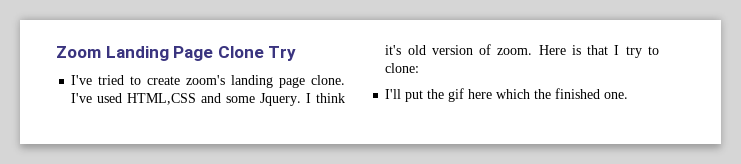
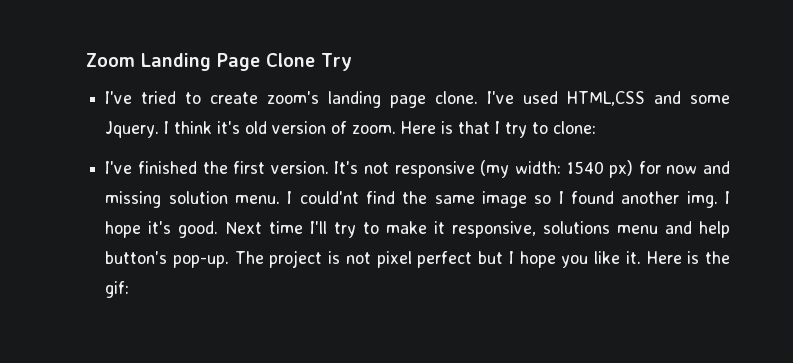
- I'll put the gif here which the finished one.
+ I've finished the first version. It's not responsive (my width: 1540 px) for now and missing solution menu. I could'nt find the same image so I found another img. I hope it's good. Next time I'll try to make it responsive, solutions menu and help button's pop-up. The project is not pixel perfect but I hope you like it. Here is the gif:

